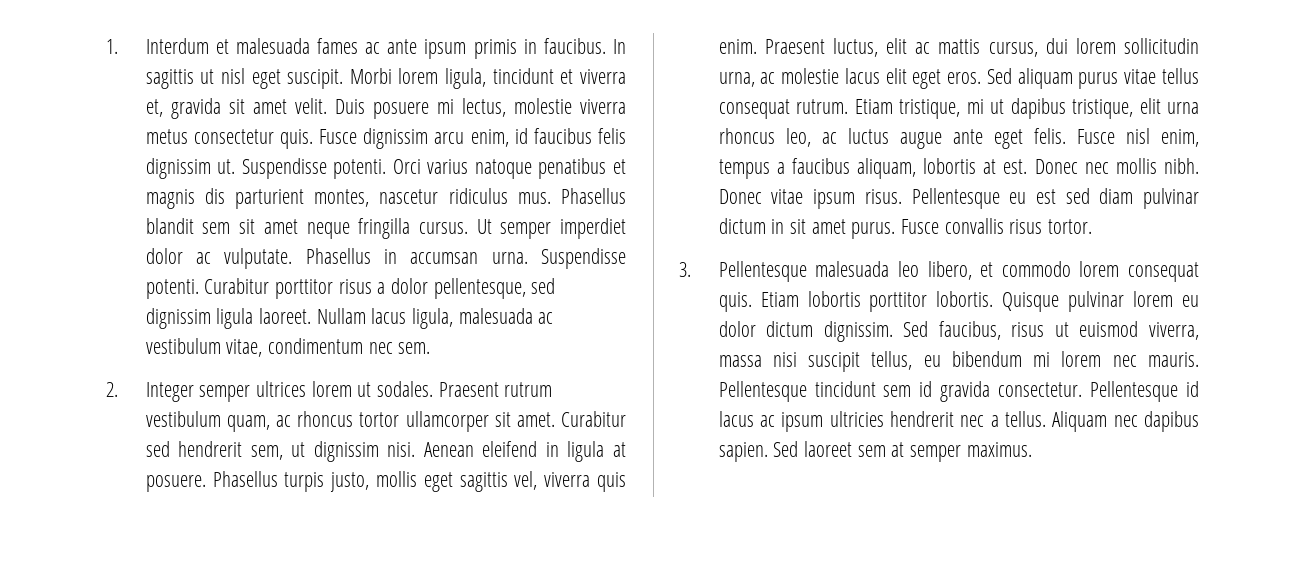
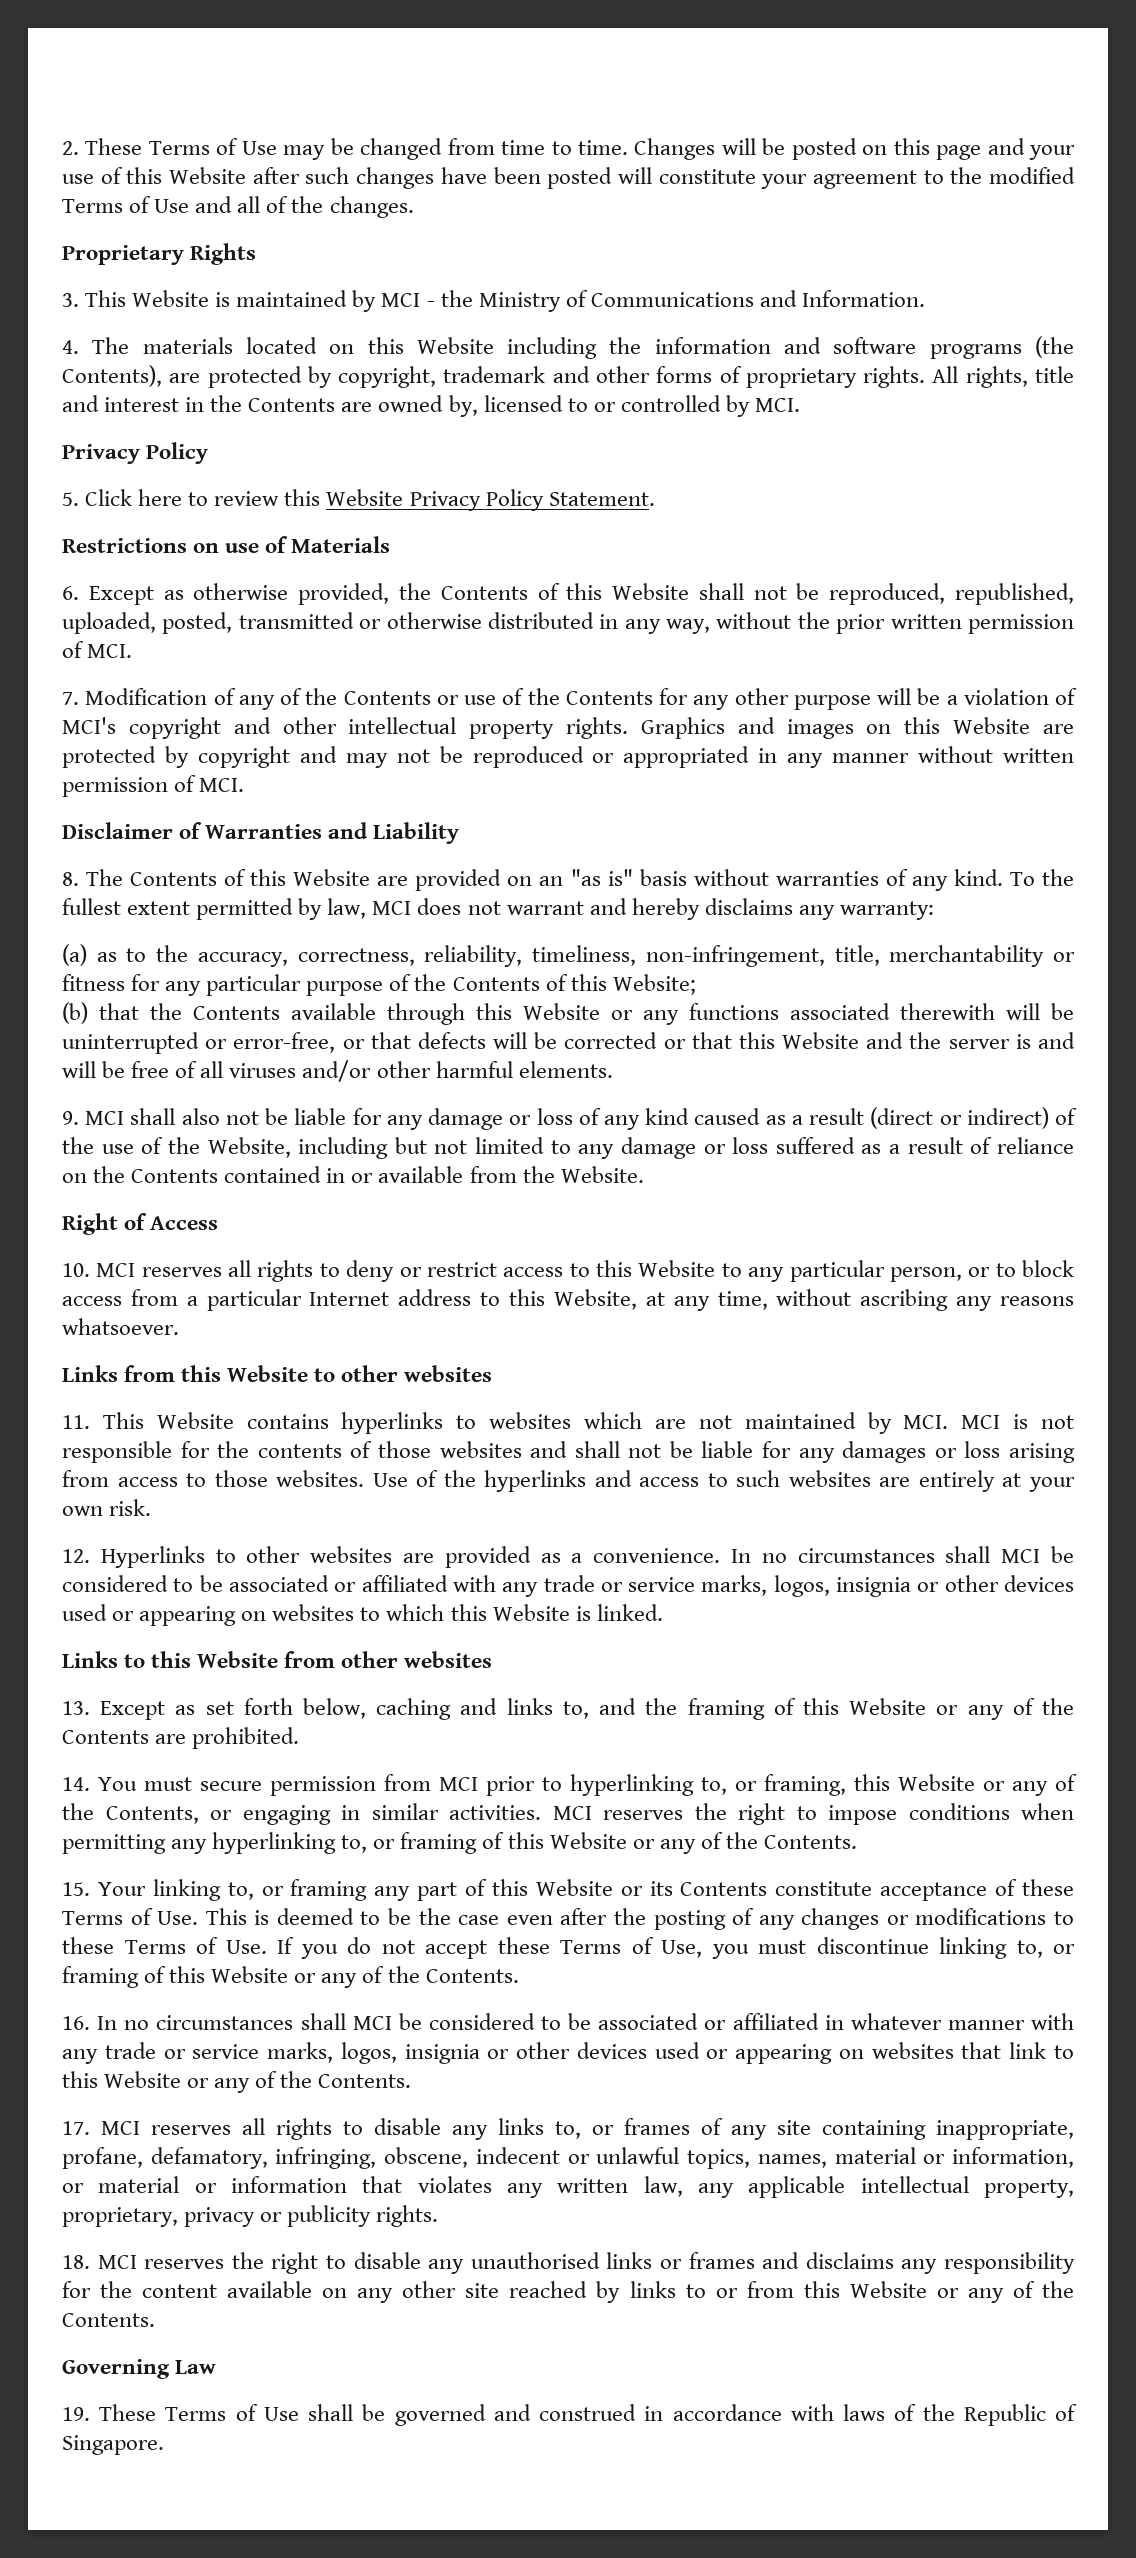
- 1. Interdum et malesuada fames ac ante ipsum primis in faucibus. In sagittis ut nisl eget suscipit. Morbi lorem ligula, tincidunt et viverra et, gravida sit amet velit. Duis posuere mi lectus, molestie viverra metus consectetur quis. Fusce dignissim arcu enim, id faucibus felis dignissim ut. Suspendisse potenti. Orci varius natoque penatibus et magnis dis parturient montes, nascetur ridiculus mus. Phasellus blandit sem sit amet neque fringilla cursus. Ut semper imperdiet dolor ac vulputate. Phasellus in accumsan urna. Suspendisse potenti. Curabitur porttitor risus a dolor pellentesque, sed dignissim ligula laoreet. Nullam lacus ligula, malesuada ac vestibulum vitae, condimentum nec sem.
- 2. Integer semper ultrices lorem ut sodales. Praesent rutrum vestibulum quam, ac rhoncus tortor ullamcorper sit amet. Curabitur sed hendrerit sem, ut dignissim nisi. Aenean eleifend in ligula at posuere. Phasellus turpis justo, mollis eget sagittis vel, viverra quis enim. Praesent luctus, elit ac mattis cursus, dui lorem sollicitudin urna, ac molestie lacus elit eget eros. Sed aliquam purus vitae tellus consequat rutrum. Etiam tristique, mi ut dapibus tristique, elit urna rhoncus leo, ac luctus augue ante eget felis. Fusce nisl enim, tempus a faucibus aliquam, lobortis at est. Donec nec mollis nibh. Donec vitae ipsum risus. Pellentesque eu est sed diam pulvinar dictum in sit amet purus. Fusce convallis risus tortor.
- 3. Pellentesque malesuada leo libero, et commodo lorem consequat quis. Etiam lobortis porttitor lobortis. Quisque pulvinar lorem eu dolor dictum dignissim. Sed faucibus, risus ut euismod viverra, massa nisi suscipit tellus, eu bibendum mi lorem nec mauris. Pellentesque tincidunt sem id gravida consectetur. Pellentesque id lacus ac ipsum ultricies hendrerit nec a tellus. Aliquam nec dapibus sapien. Sed laoreet sem at semper maximus.
+ 2. These Terms of Use may be changed from time to time. Changes will be posted on this page and your use of this Website after such changes have been posted will constitute your agreement to the modified Terms of Use and all of the changes.
+ Proprietary Rights
+ 3. This Website is maintained by MCI - the Ministry of Communications and Information.
+ 4. The materials located on this Website including the information and software programs (the Contents), are protected by copyright, trademark and other forms of proprietary rights. All rights, title and interest in the Contents are owned by, licensed to or controlled by MCI.
+ Privacy Policy
+ 5. Click here to review this Website Privacy Policy Statement.
+ Restrictions on use of Materials
+ 6. Except as otherwise provided, the Contents of this Website shall not be reproduced, republished, uploaded, posted, transmitted or otherwise distributed in any way, without the prior written permission of MCI.
+ 7. Modification of any of the Contents or use of the Contents for any other purpose will be a violation of MCI's copyright and other intellectual property rights. Graphics and images on this Website are protected by copyright and may not be reproduced or appropriated in any manner without written permission of MCI.
+ Disclaimer of Warranties and Liability
+ 8. The Contents of this Website are provided on an "as is" basis without warranties of any kind. To the fullest extent permitted by law, MCI does not warrant and hereby disclaims any warranty:
+ (a) as to the accuracy, correctness, reliability, timeliness, non-infringement, title, merchantability or fitness for any particular purpose of the Contents of this Website;
+ (b) that the Contents available through this Website or any functions associated therewith will be uninterrupted or error-free, or that defects will be corrected or that this Website and the server is and will be free of all viruses and/or other harmful elements.
+ 9. MCI shall also not be liable for any damage or loss of any kind caused as a result (direct or indirect) of the use of the Website, including but not limited to any damage or loss suffered as a result of reliance on the Contents contained in or available from the Website.
+ Right of Access
+ 10. MCI reserves all rights to deny or restrict access to this Website to any particular person, or to block access from a particular Internet address to this Website, at any time, without ascribing any reasons whatsoever.
+ Links from this Website to other websites
+ 11. This Website contains hyperlinks to websites which are not maintained by MCI. MCI is not responsible for the contents of those websites and shall not be liable for any damages or loss arising from access to those websites. Use of the hyperlinks and access to such websites are entirely at your own risk.
+ 12. Hyperlinks to other websites are provided as a convenience. In no circumstances shall MCI be considered to be associated or affiliated with any trade or service marks, logos, insignia or other devices used or appearing on websites to which this Website is linked.
+ Links to this Website from other websites
+ 13. Except as set forth below, caching and links to, and the framing of this Website or any of the Contents are prohibited.
+ 14. You must secure permission from MCI prior to hyperlinking to, or framing, this Website or any of the Contents, or engaging in similar activities. MCI reserves the right to impose conditions when permitting any hyperlinking to, or framing of this Website or any of the Contents.
+ 15. Your linking to, or framing any part of this Website or its Contents constitute acceptance of these Terms of Use. This is deemed to be the case even after the posting of any changes or modifications to these Terms of Use. If you do not accept these Terms of Use, you must discontinue linking to, or framing of this Website or any of the Contents.
+ 16. In no circumstances shall MCI be considered to be associated or affiliated in whatever manner with any trade or service marks, logos, insignia or other devices used or appearing on websites that link to this Website or any of the Contents.
+ 17. MCI reserves all rights to disable any links to, or frames of any site containing inappropriate, profane, defamatory, infringing, obscene, indecent or unlawful topics, names, material or information, or material or information that violates any written law, any applicable intellectual property, proprietary, privacy or publicity rights.
+ 18. MCI reserves the right to disable any unauthorised links or frames and disclaims any responsibility for the content available on any other site reached by links to or from this Website or any of the Contents.
+ Governing Law
+ 19. These Terms of Use shall be governed and construed in accordance with laws of the Republic of Singapore.

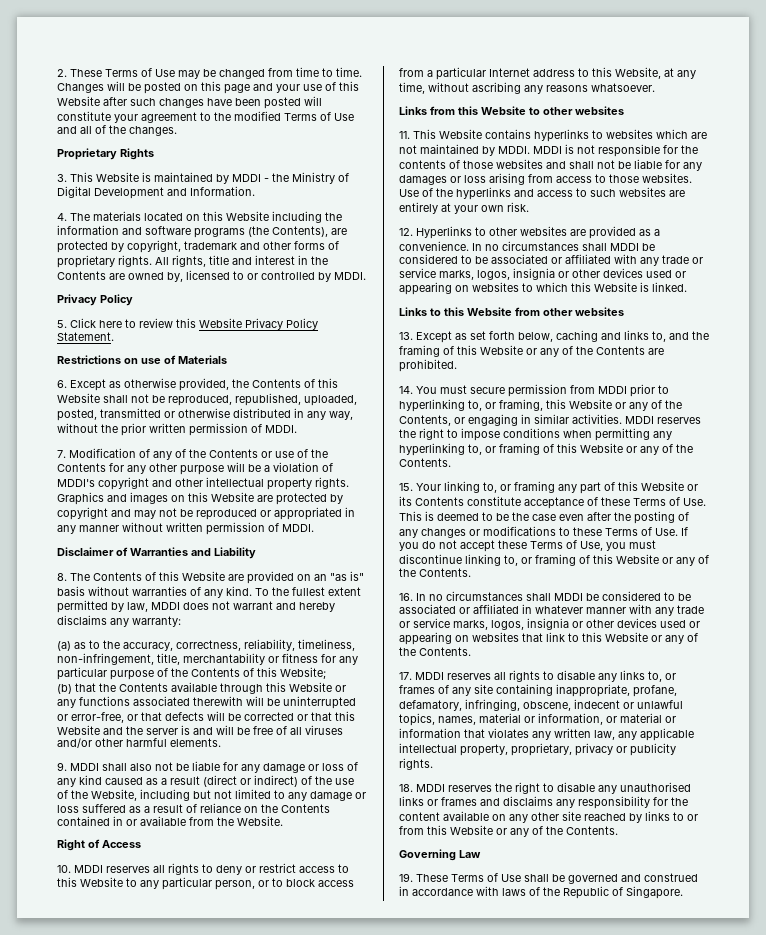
- 3. This Website is maintained by MCI - the Ministry of Communications and Information.
+ 3. This Website is maintained by MDDI - the Ministry of Digital Development and Information.
- All rights, title and interest in the Contents are owned by, licensed to or controlled by MCI.
+ All rights, title and interest in the Contents are owned by, licensed to or controlled by MDDI.
- 6. Except as otherwise provided, the Contents of this Website shall not be reproduced, republished, uploaded, posted, transmitted or otherwise distributed in any way, without the prior written permission of MCI.
+ 6. Except as otherwise provided, the Contents of this Website shall not be reproduced, republished, uploaded, posted, transmitted or otherwise distributed in any way, without the prior written permission of MDDI.
- 7. Modification of any of the Contents or use of the Contents for any other purpose will be a violation of MCI's copyright and other intellectual property rights.
+ 7. Modification of any of the Contents or use of the Contents for any other purpose will be a violation of MDDI's copyright and other intellectual property rights.
- Graphics and images on this Website are protected by copyright and may not be reproduced or appropriated in any manner without written permission of MCI.
+ Graphics and images on this Website are protected by copyright and may not be reproduced or appropriated in any manner without written permission of MDDI.
- To the fullest extent permitted by law, MCI does not warrant and hereby disclaims any warranty:
+ To the fullest extent permitted by law, MDDI does not warrant and hereby disclaims any warranty:
- 9. MCI shall also not be liable for any damage or loss of any kind caused as a result (direct or indirect) of the use of the Website, including but not limited to any damage or loss suffered as a result of reliance on the Contents contained in or available from the Website.
+ 9. MDDI shall also not be liable for any damage or loss of any kind caused as a result (direct or indirect) of the use of the Website, including but not limited to any damage or loss suffered as a result of reliance on the Contents contained in or available from the Website.
- 10. MCI reserves all rights to deny or restrict access to this Website to any particular person, or to block access from a particular Internet address to this Website, at any time, without ascribing any reasons whatsoever.
+ 10. MDDI reserves all rights to deny or restrict access to this Website to any particular person, or to block access from a particular Internet address to this Website, at any time, without ascribing any reasons whatsoever.
- 11. This Website contains hyperlinks to websites which are not maintained by MCI. MCI is not responsible for the contents of those websites and shall not be liable for any damages or loss arising from access to those websites.
+ 11. This Website contains hyperlinks to websites which are not maintained by MDDI. MDDI is not responsible for the contents of those websites and shall not be liable for any damages or loss arising from access to those websites.
- In no circumstances shall MCI be considered to be associated or affiliated with any trade or service marks, logos, insignia or other devices used or appearing on websites to which this Website is linked.
+ In no circumstances shall MDDI be considered to be associated or affiliated with any trade or service marks, logos, insignia or other devices used or appearing on websites to which this Website is linked.
- 14. You must secure permission from MCI prior to hyperlinking to, or framing, this Website or any of the Contents, or engaging in similar activities.
+ 14. You must secure permission from MDDI prior to hyperlinking to, or framing, this Website or any of the Contents, or engaging in similar activities.
- MCI reserves the right to impose conditions when permitting any hyperlinking to, or framing of this Website or any of the Contents.
+ MDDI reserves the right to impose conditions when permitting any hyperlinking to, or framing of this Website or any of the Contents.
- 16. In no circumstances shall MCI be considered to be associated or affiliated in whatever manner with any trade or service marks, logos, insignia or other devices used or appearing on websites that link to this Website or any of the Contents.
+ 16. In no circumstances shall MDDI be considered to be associated or affiliated in whatever manner with any trade or service marks, logos, insignia or other devices used or appearing on websites that link to this Website or any of the Contents.
- 17. MCI reserves all rights to disable any links to, or frames of any site containing inappropriate, profane, defamatory, infringing, obscene, indecent or unlawful topics, names, material or information, or material or information that violates any written law, any applicable intellectual property, proprietary, privacy or publicity rights.
+ 17. MDDI reserves all rights to disable any links to, or frames of any site containing inappropriate, profane, defamatory, infringing, obscene, indecent or unlawful topics, names, material or information, or material or information that violates any written law, any applicable intellectual property, proprietary, privacy or publicity rights.
- 18. MCI reserves the right to disable any unauthorised links or frames and disclaims any responsibility for the content available on any other site reached by links to or from this Website or any of the Contents.
+ 18. MDDI reserves the right to disable any unauthorised links or frames and disclaims any responsibility for the content available on any other site reached by links to or from this Website or any of the Contents.

